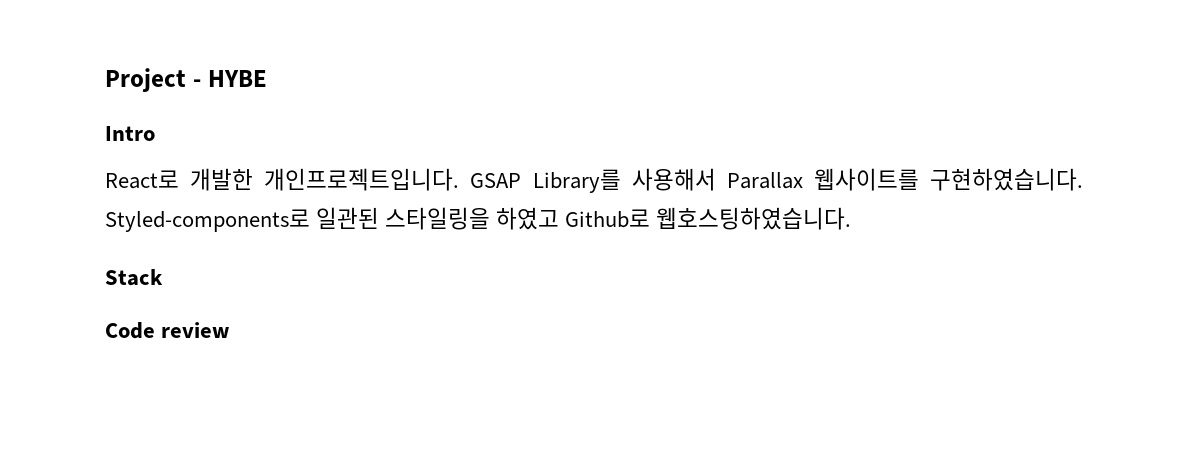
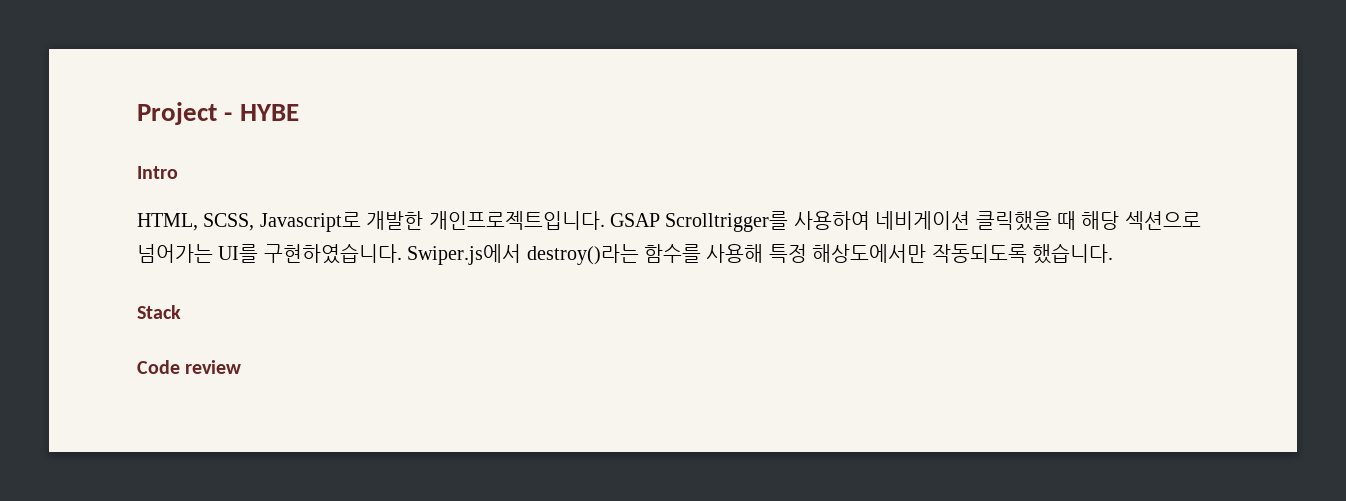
- React로 개발한 개인프로젝트입니다. GSAP Library를 사용해서 Parallax 웹사이트를 구현하였습니다. Styled-components로 일관된 스타일링을 하였고 Github로 웹호스팅하였습니다.
+ HTML, SCSS, Javascript로 개발한 개인프로젝트입니다. GSAP Scrolltrigger를 사용하여 네비게이션 클릭했을 때 해당 섹션으로 넘어가는 UI를 구현하였습니다. Swiper.js에서 destroy()라는 함수를 사용해 특정 해상도에서만 작동되도록 했습니다.

